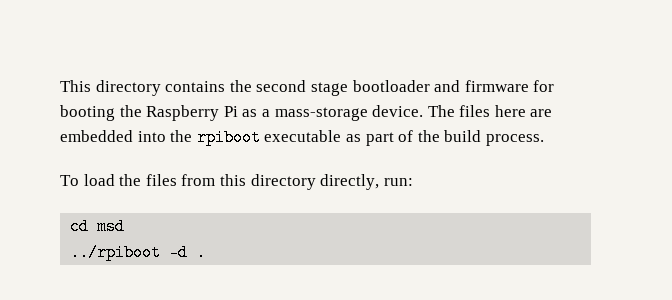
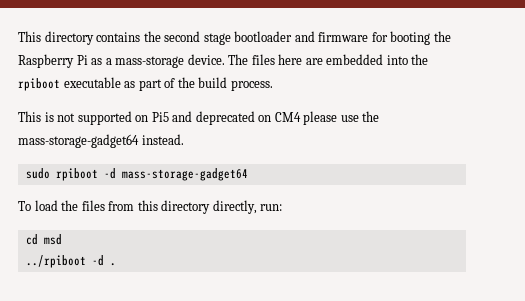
+ This is not supported on Pi5 and deprecated on CM4 please use the mass-storage-gadget64 instead.
+ sudo rpiboot -d mass-storage-gadget64

